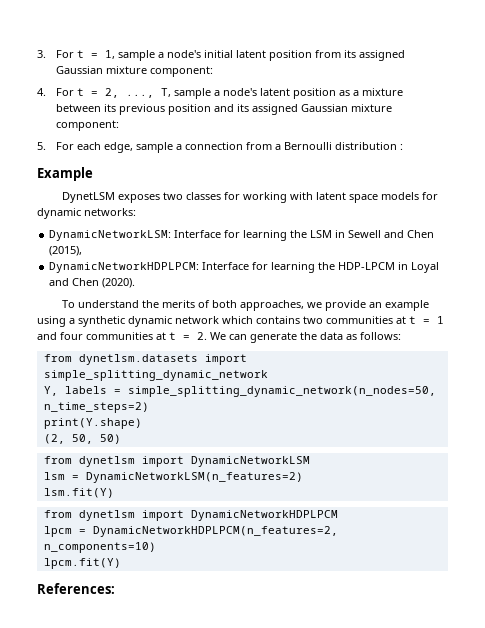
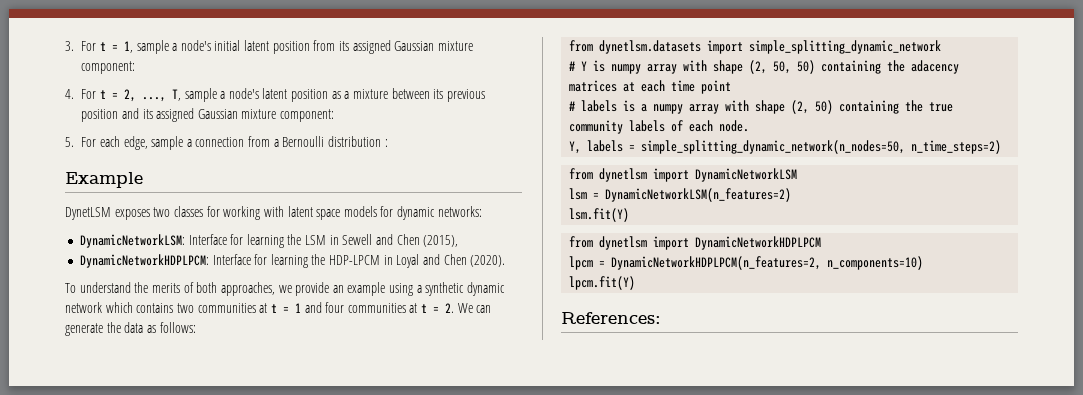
+ # Y is numpy array with shape (2, 50, 50) containing the adacency matrices at each time point
+ # labels is a numpy array with shape (2, 50) containing the true community labels of each node.
- print(Y.shape)
- (2, 50, 50)

